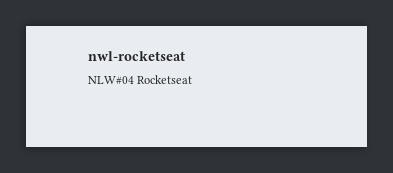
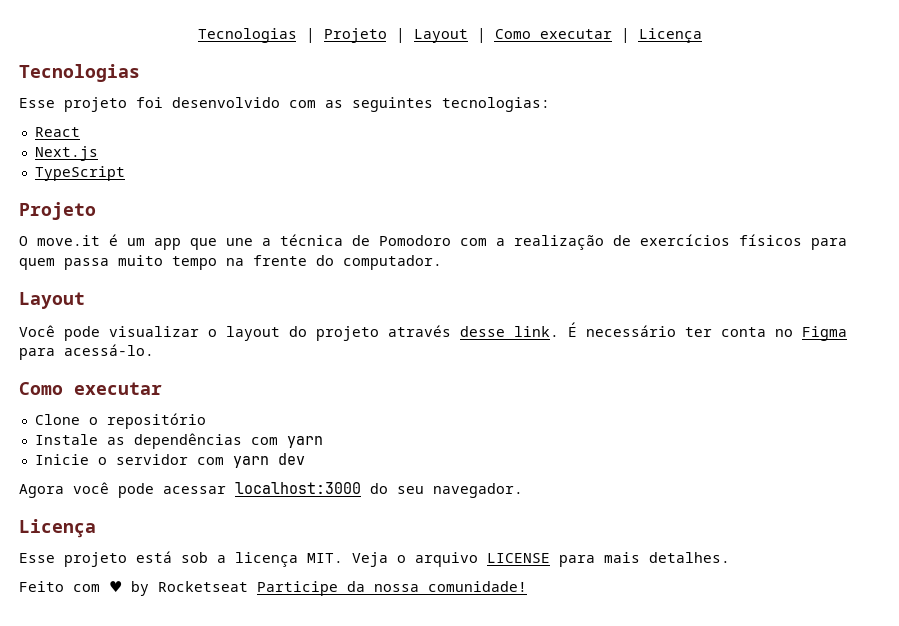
- nwl-rocketseat
- NLW#04 Rocketseat
+ Tecnologias | Projeto | Layout | Como executar | Licença
+ Tecnologias
+ Esse projeto foi desenvolvido com as seguintes tecnologias:
+ React
+ Next.js
+ TypeScript
+ Projeto
+ O move.it é um app que une a técnica de Pomodoro com a realização de exercícios físicos para quem passa muito tempo na frente do computador.
+ Layout
+ Você pode visualizar o layout do projeto através desse link. É necessário ter conta no Figma para acessá-lo.
+ Como executar
+ Clone o repositório
+ Instale as dependências com yarn
+ Inicie o servidor com yarn dev
+ Agora você pode acessar localhost:3000 do seu navegador.
+ Licença
+ Esse projeto está sob a licença MIT. Veja o arquivo LICENSE para mais detalhes.
+ Feito com ♥ by Rocketseat Participe da nossa comunidade!

